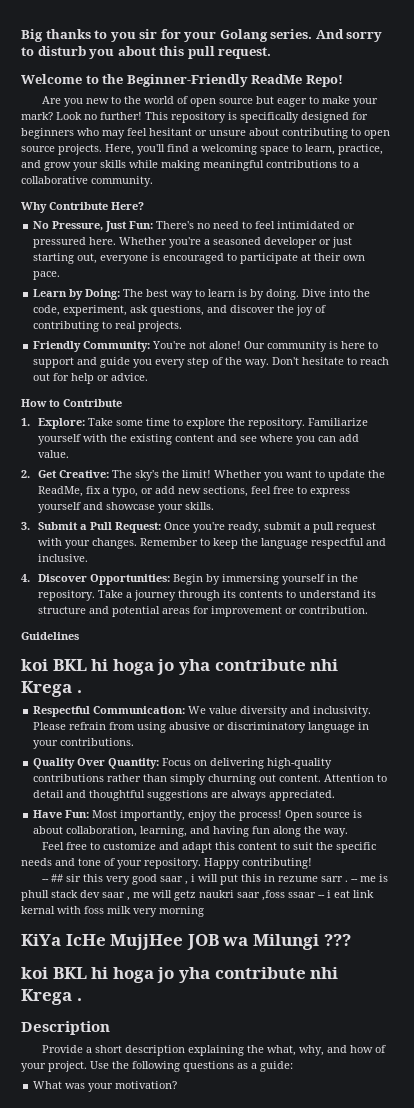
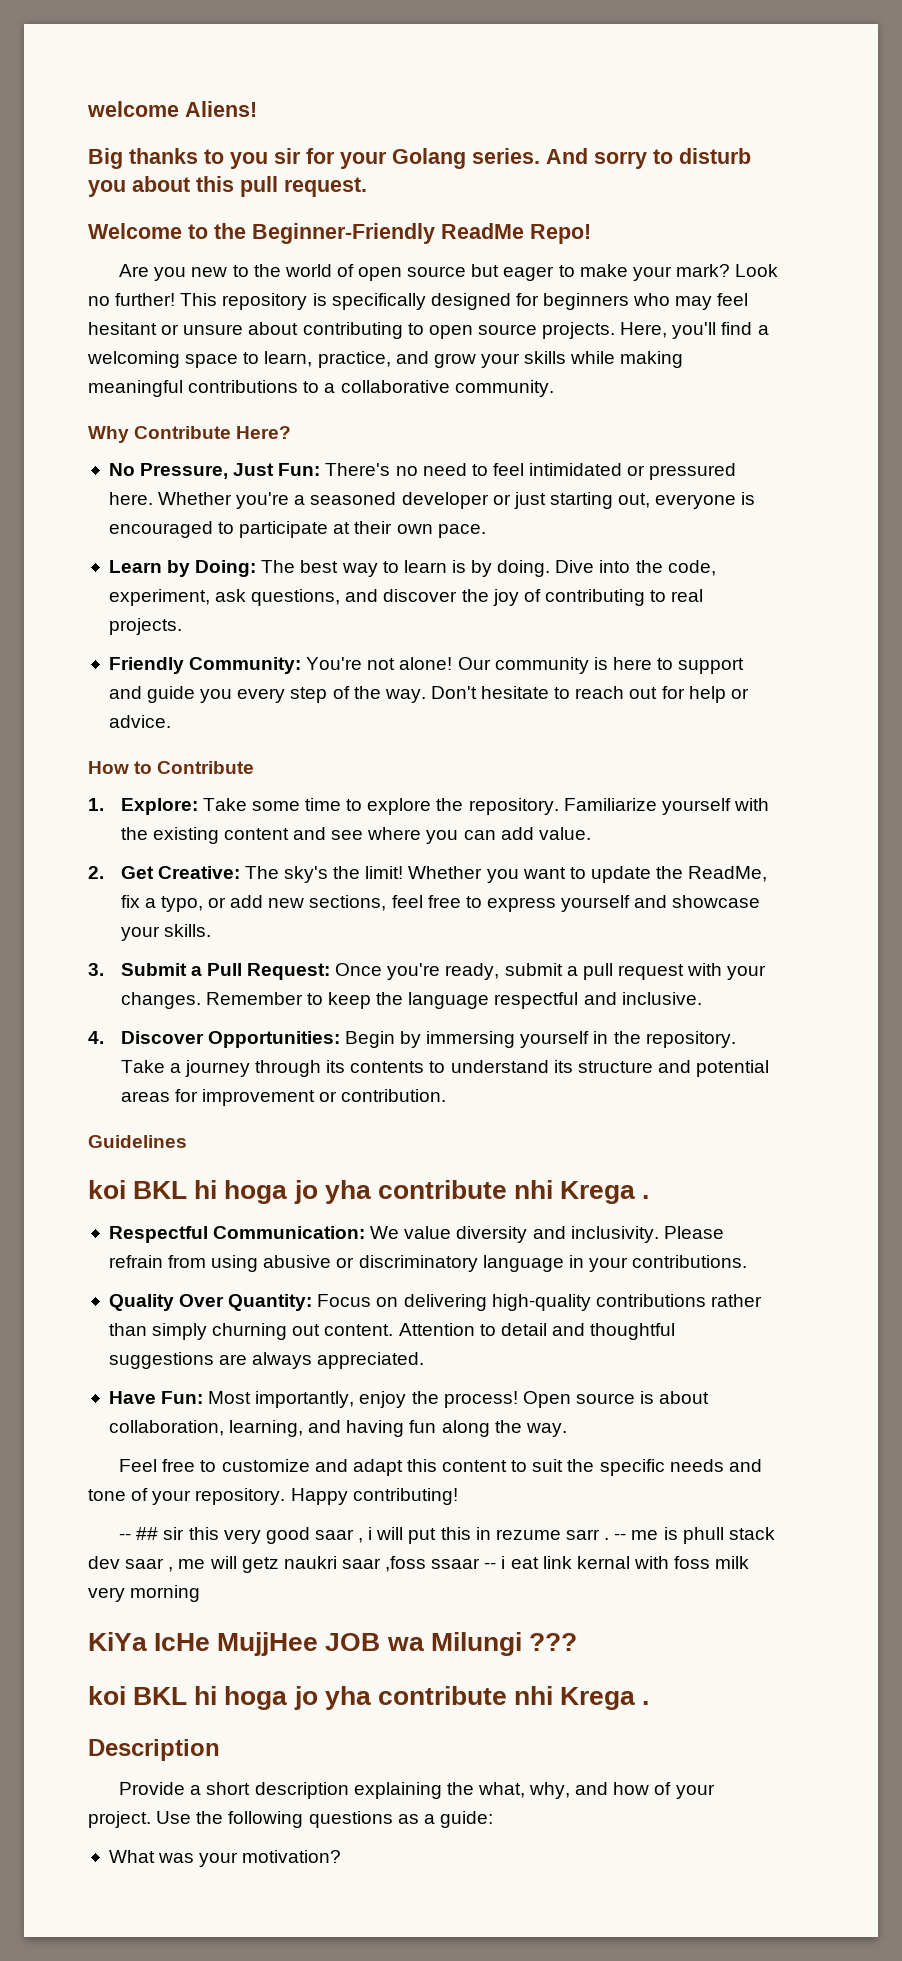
+ welcome Aliens!

